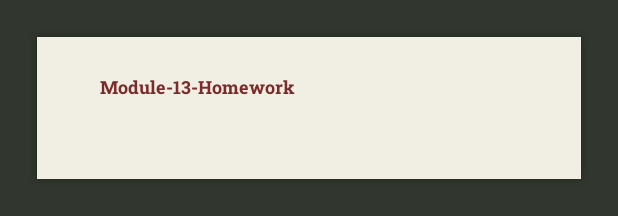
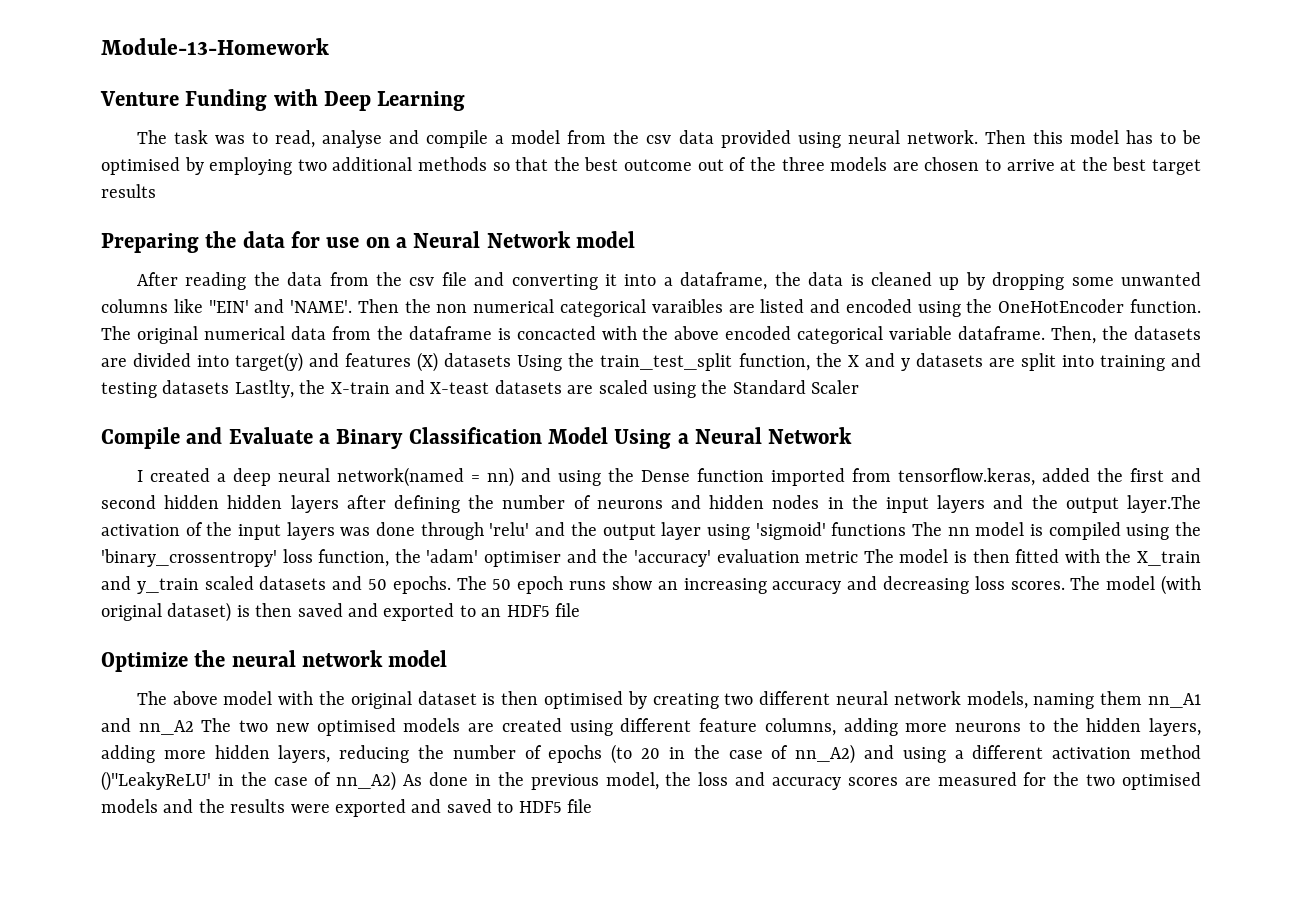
+ Venture Funding with Deep Learning
+ The task was to read, analyse and compile a model from the csv data provided using neural network. Then this model has to be optimised by employing two additional methods so that the best outcome out of the three models are chosen to arrive at the best target results
+ Preparing the data for use on a Neural Network model
+ After reading the data from the csv file and converting it into a dataframe, the data is cleaned up by dropping some unwanted columns like "EIN' and 'NAME'. Then the non numerical categorical varaibles are listed and encoded using the OneHotEncoder function. The original numerical data from the dataframe is concacted with the above encoded categorical variable dataframe. Then, the datasets are divided into target(y) and features (X) datasets Using the train_test_split function, the X and y datasets are split into training and testing datasets Lastlty, the X-train and X-teast datasets are scaled using the Standard Scaler
+ Compile and Evaluate a Binary Classification Model Using a Neural Network
+ I created a deep neural network(named = nn) and using the Dense function imported from tensorflow.keras, added the first and second hidden hidden layers after defining the number of neurons and hidden nodes in the input layers and the output layer.The activation of the input layers was done through 'relu' and the output layer using 'sigmoid' functions The nn model is compiled using the 'binary_crossentropy' loss function, the 'adam' optimiser and the 'accuracy' evaluation metric The model is then fitted with the X_train and y_train scaled datasets and 50 epochs. The 50 epoch runs show an increasing accuracy and decreasing loss scores. The model (with original dataset) is then saved and exported to an HDF5 file
+ Optimize the neural network model
+ The above model with the original dataset is then optimised by creating two different neural network models, naming them nn_A1 and nn_A2 The two new optimised models are created using different feature columns, adding more neurons to the hidden layers, adding more hidden layers, reducing the number of epochs (to 20 in the case of nn_A2) and using a different activation method ()"LeakyReLU' in the case of nn_A2) As done in the previous model, the loss and accuracy scores are measured for the two optimised models and the results were exported and saved to HDF5 file

